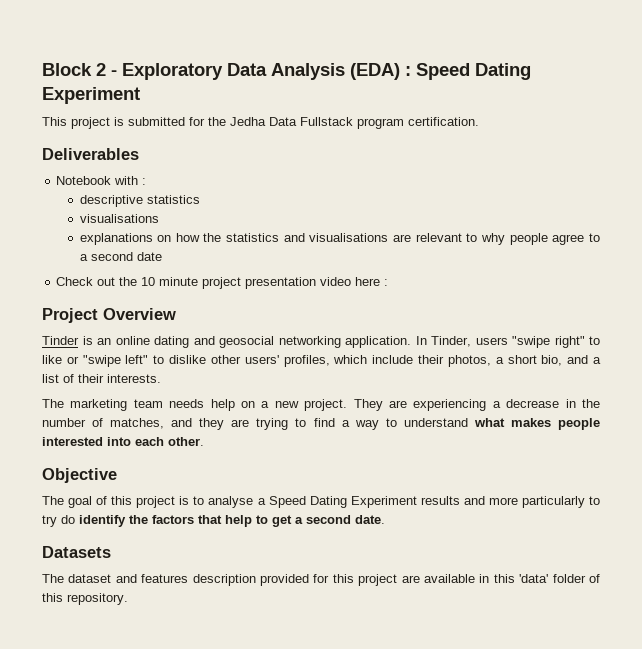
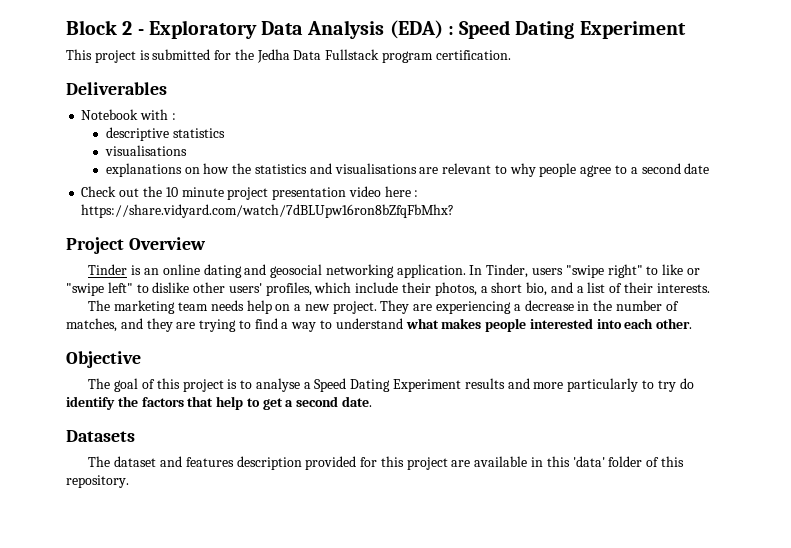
- Check out the 10 minute project presentation video here :
+ Check out the 10 minute project presentation video here : https://share.vidyard.com/watch/7dBLUpw16ron8bZfqFbMhx?

